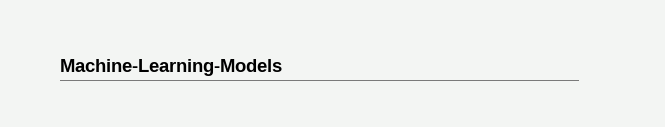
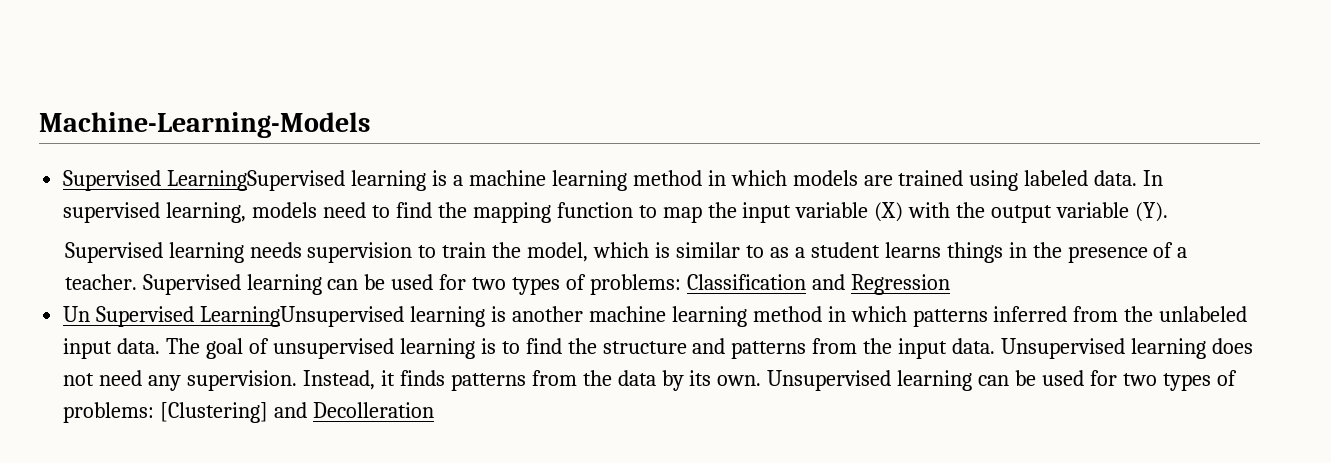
+ Supervised LearningSupervised learning is a machine learning method in which models are trained using labeled data. In supervised learning, models need to find the mapping function to map the input variable (X) with the output variable (Y).
+ Supervised learning needs supervision to train the model, which is similar to as a student learns things in the presence of a teacher. Supervised learning can be used for two types of problems: Classification and Regression
+ Un Supervised LearningUnsupervised learning is another machine learning method in which patterns inferred from the unlabeled input data. The goal of unsupervised learning is to find the structure and patterns from the input data. Unsupervised learning does not need any supervision. Instead, it finds patterns from the data by its own. Unsupervised learning can be used for two types of problems: [Clustering] and Decolleration

